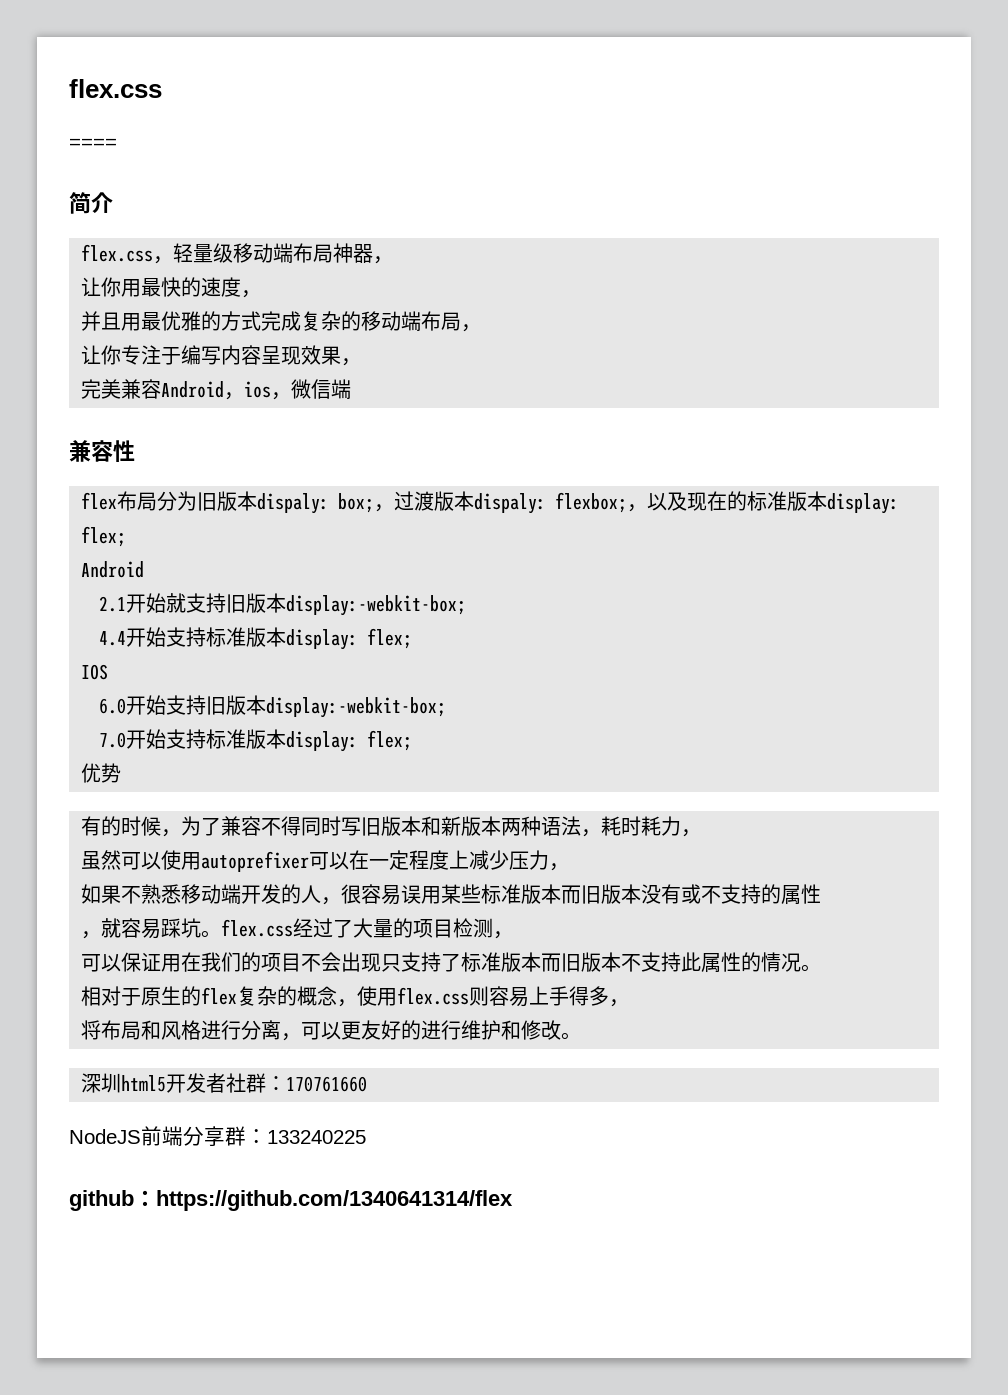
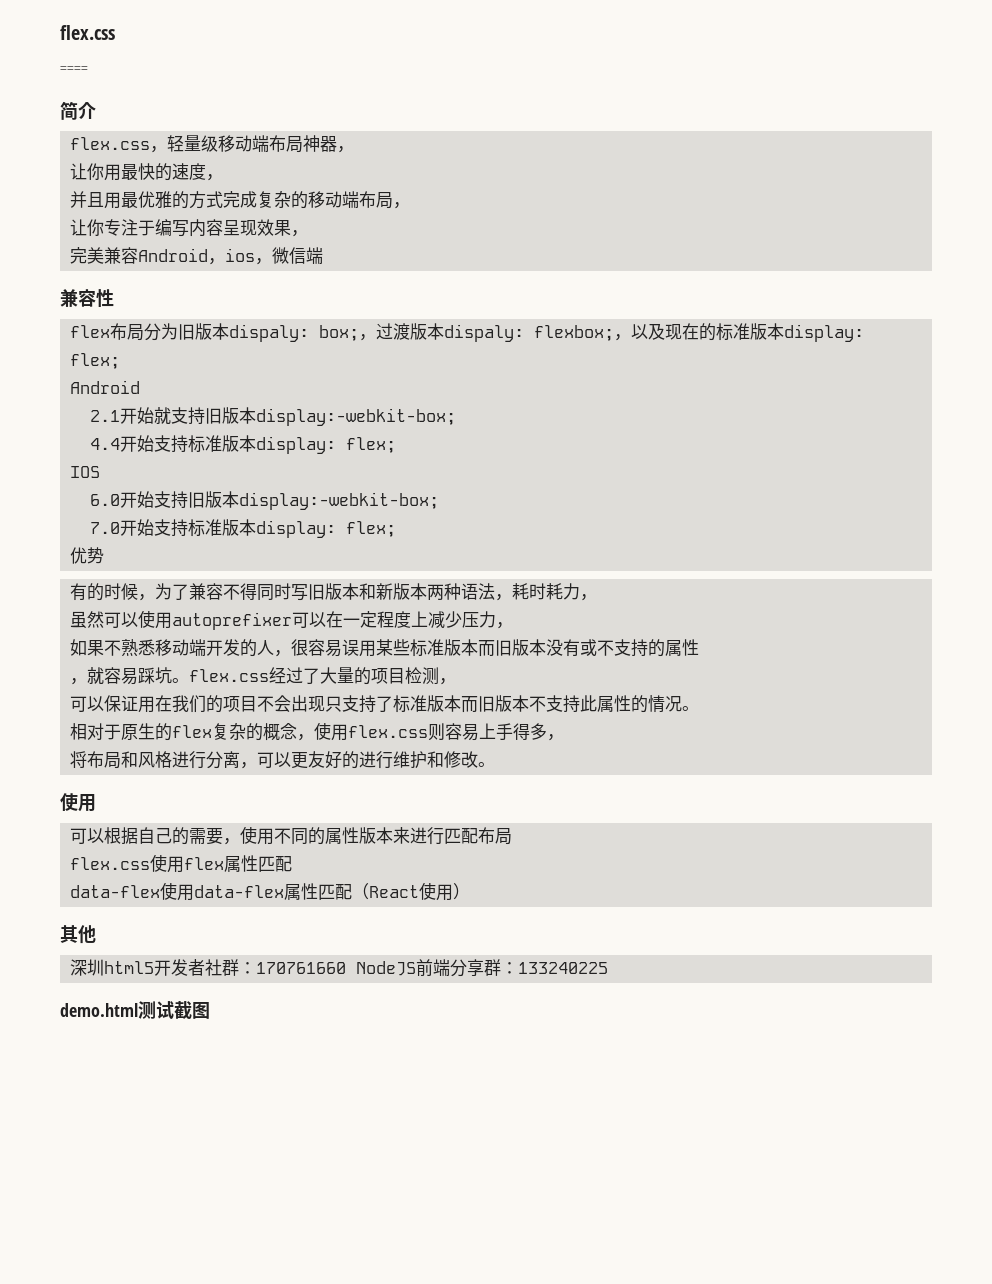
  将布局和风格进行分离，可以更友好的进行维护和修改。
+ 使用
+ 可以根据自己的需要，使用不同的属性版本来进行匹配布局
+ flex.css使用flex属性匹配
+ data-flex使用data-flex属性匹配（React使用）
+ 其他
- 深圳html5开发者社群：170761660
- NodeJS前端分享群：133240225
+ 深圳html5开发者社群：170761660 NodeJS前端分享群：133240225
- github：https://github.com/1340641314/flex
+ demo.html测试截图

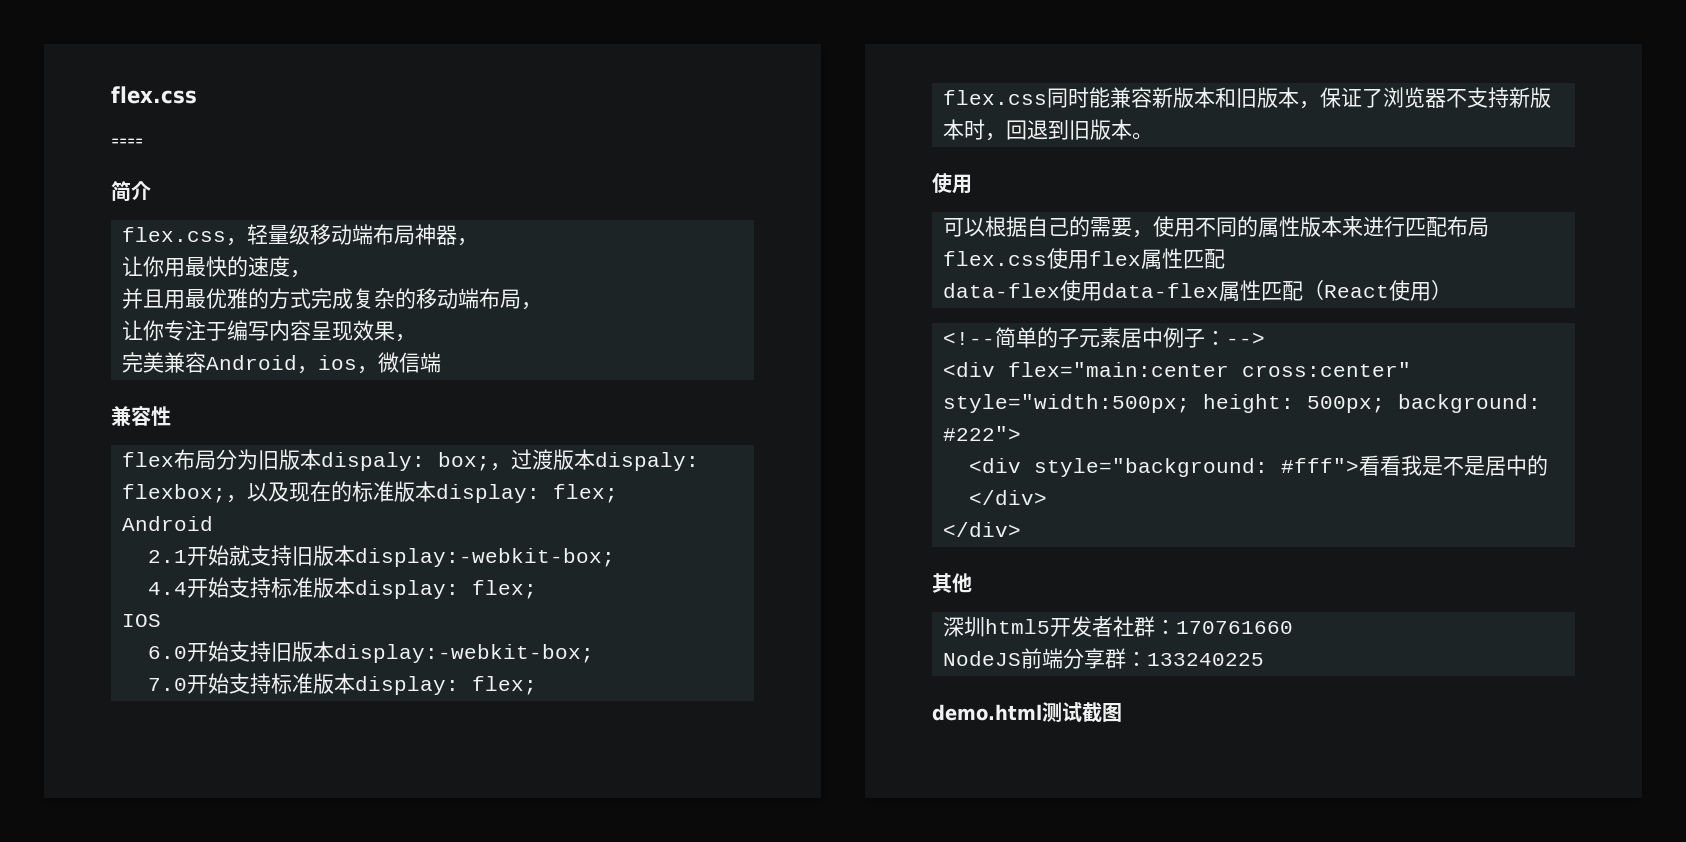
- 优势
- 有的时候，为了兼容不得同时写旧版本和新版本两种语法，耗时耗力，
- 虽然可以使用autoprefixer可以在一定程度上减少压力，
- 如果不熟悉移动端开发的人，很容易误用某些标准版本而旧版本没有或不支持的属性
- ，就容易踩坑。flex.css经过了大量的项目检测，
- 可以保证用在我们的项目不会出现只支持了标准版本而旧版本不支持此属性的情况。
- 相对于原生的flex复杂的概念，使用flex.css则容易上手得多，
- 将布局和风格进行分离，可以更友好的进行维护和修改。
+ flex.css同时能兼容新版本和旧版本，保证了浏览器不支持新版本时，回退到旧版本。
+ <!--简单的子元素居中例子：-->
+ <div flex="main:center cross:center" style="width:500px; height: 500px; background: #222">
+ <div style="background: #fff">看看我是不是居中的</div>
+ </div>
- 深圳html5开发者社群：170761660 NodeJS前端分享群：133240225
+ 深圳html5开发者社群：170761660
+ NodeJS前端分享群：133240225

